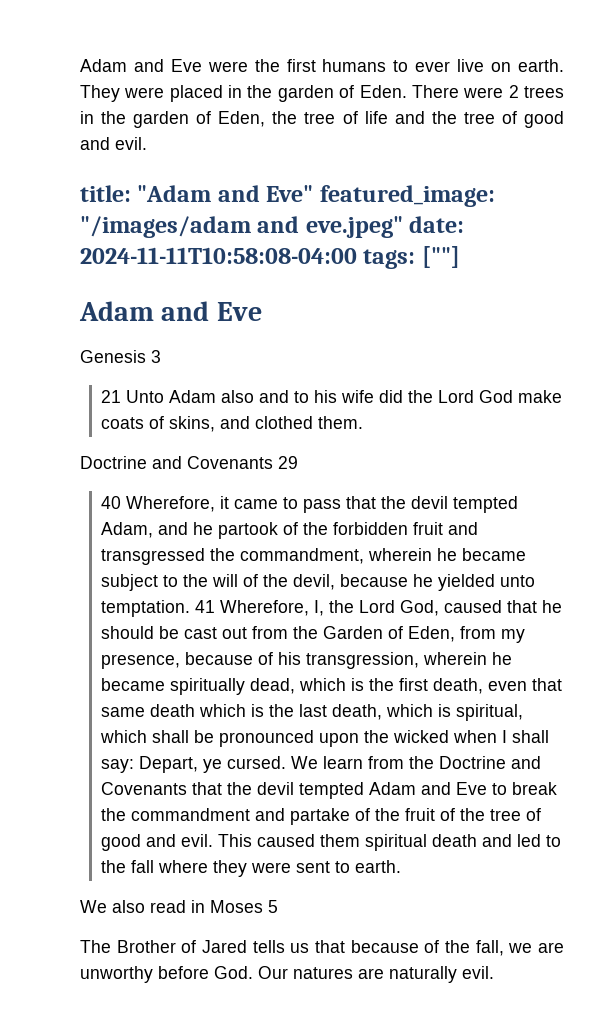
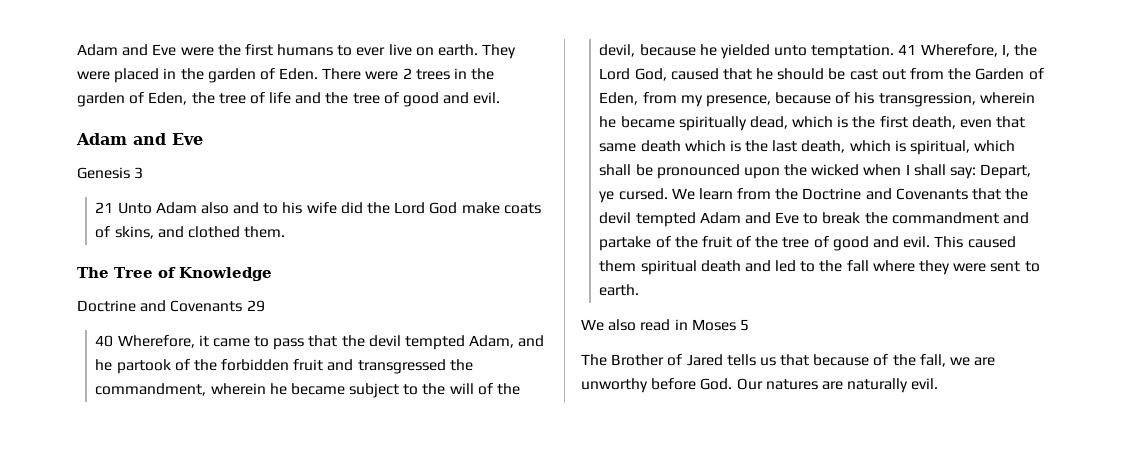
- title: "Adam and Eve" featured_image: "/images/adam and eve.jpeg" date: 2024-11-11T10:58:08-04:00 tags: [""]
+ The Tree of Knowledge

